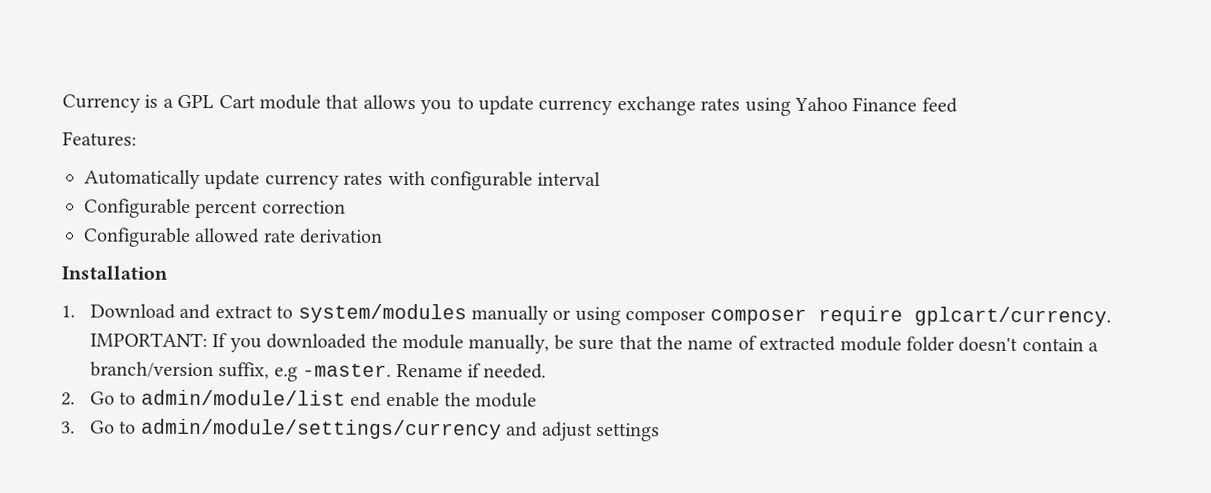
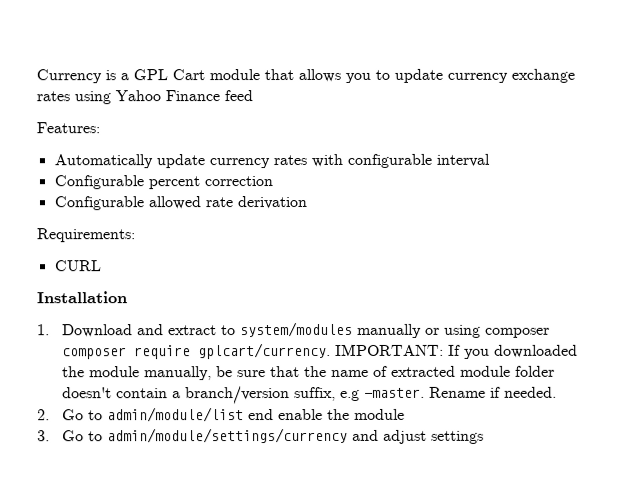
+ Requirements:
+ CURL

